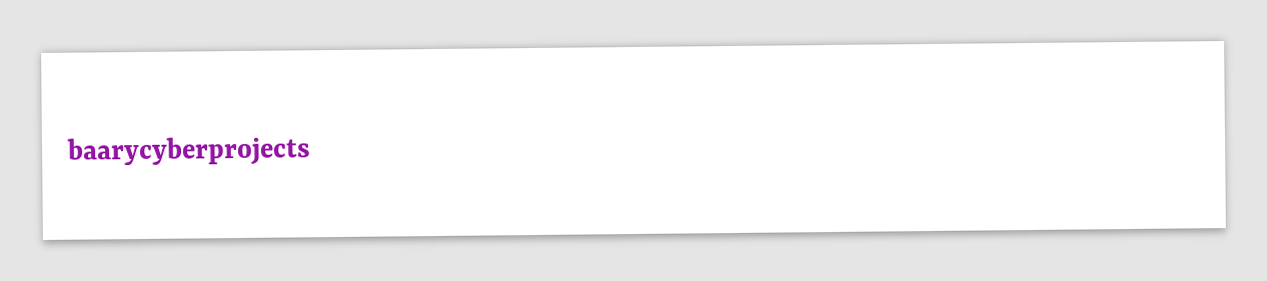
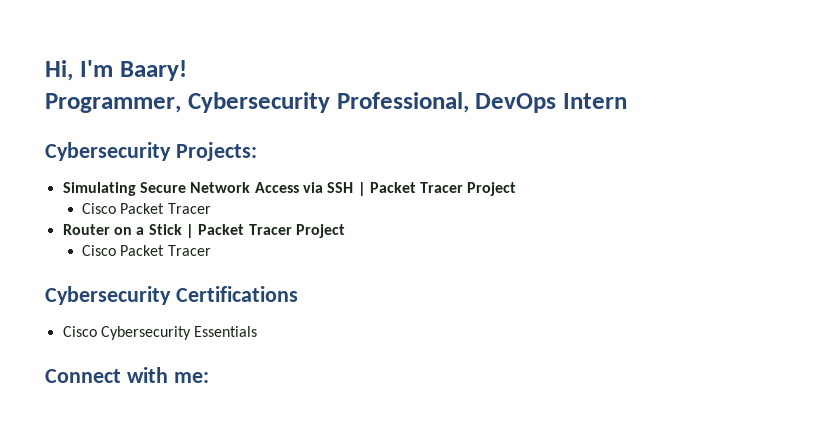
- baarycyberprojects
+ Hi, I'm Baary!
+ Programmer, Cybersecurity Professional, DevOps Intern
+ Cybersecurity Projects:
+ Simulating Secure Network Access via SSH | Packet Tracer Project
+ Cisco Packet Tracer
+ Router on a Stick | Packet Tracer Project
+ Cisco Packet Tracer
+ Cybersecurity Certifications
+ Cisco Cybersecurity Essentials
+ Connect with me:

